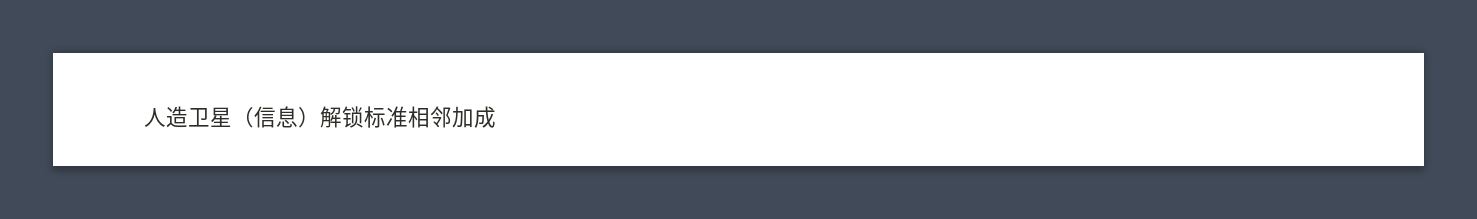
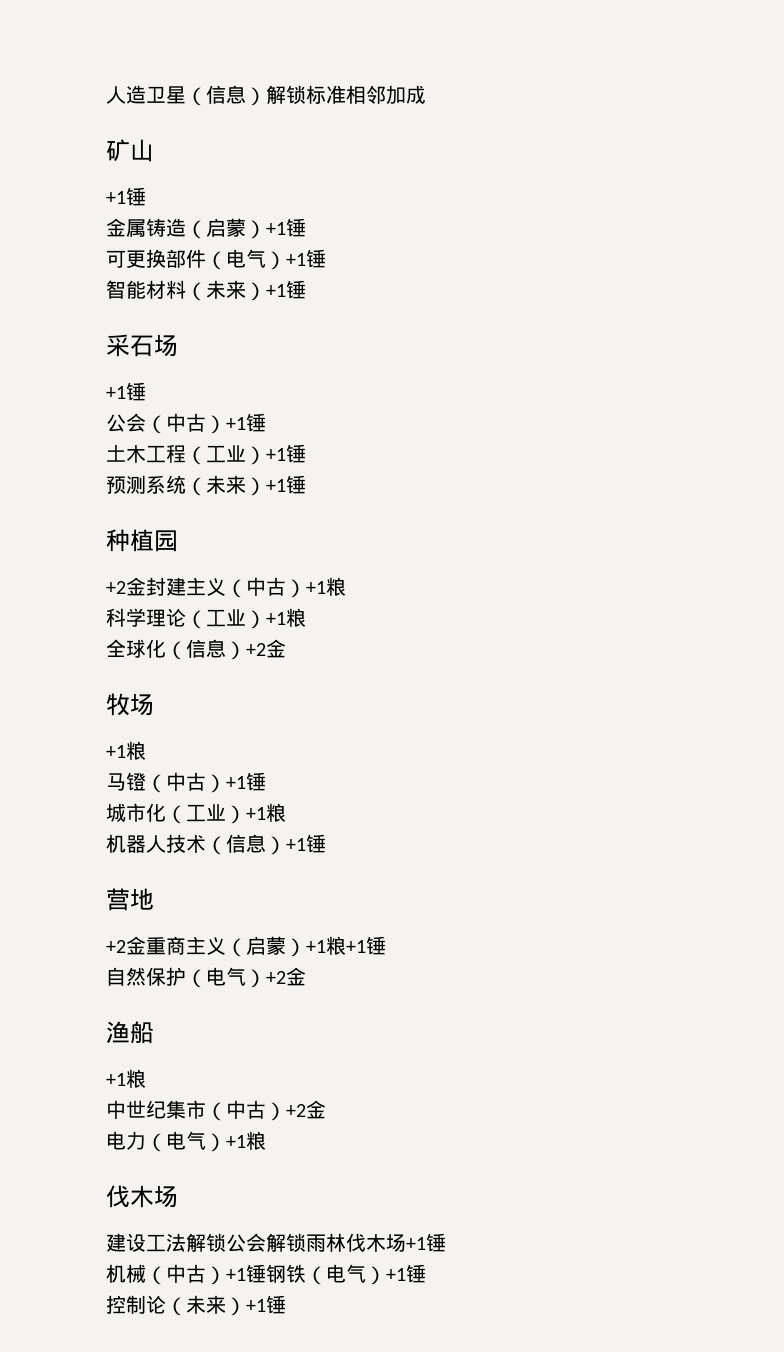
+ 矿山
+ +1锤
+ 金属铸造（启蒙）+1锤
+ 可更换部件（电气）+1锤
+ 智能材料（未来）+1锤
+ 采石场
+ +1锤
+ 公会（中古）+1锤
+ 土木工程（工业）+1锤
+ 预测系统（未来）+1锤
+ 种植园
+ +2金封建主义（中古）+1粮
+ 科学理论（工业）+1粮
+ 全球化（信息）+2金
+ 牧场
+ +1粮
+ 马镫（中古）+1锤
+ 城市化（工业）+1粮
+ 机器人技术（信息）+1锤
+ 营地
+ +2金重商主义（启蒙）+1粮+1锤
+ 自然保护（电气）+2金
+ 渔船
+ +1粮
+ 中世纪集市（中古）+2金
+ 电力（电气）+1粮
+ 伐木场
+ 建设工法解锁公会解锁雨林伐木场+1锤
+ 机械（中古）+1锤钢铁（电气）+1锤
+ 控制论（未来）+1锤

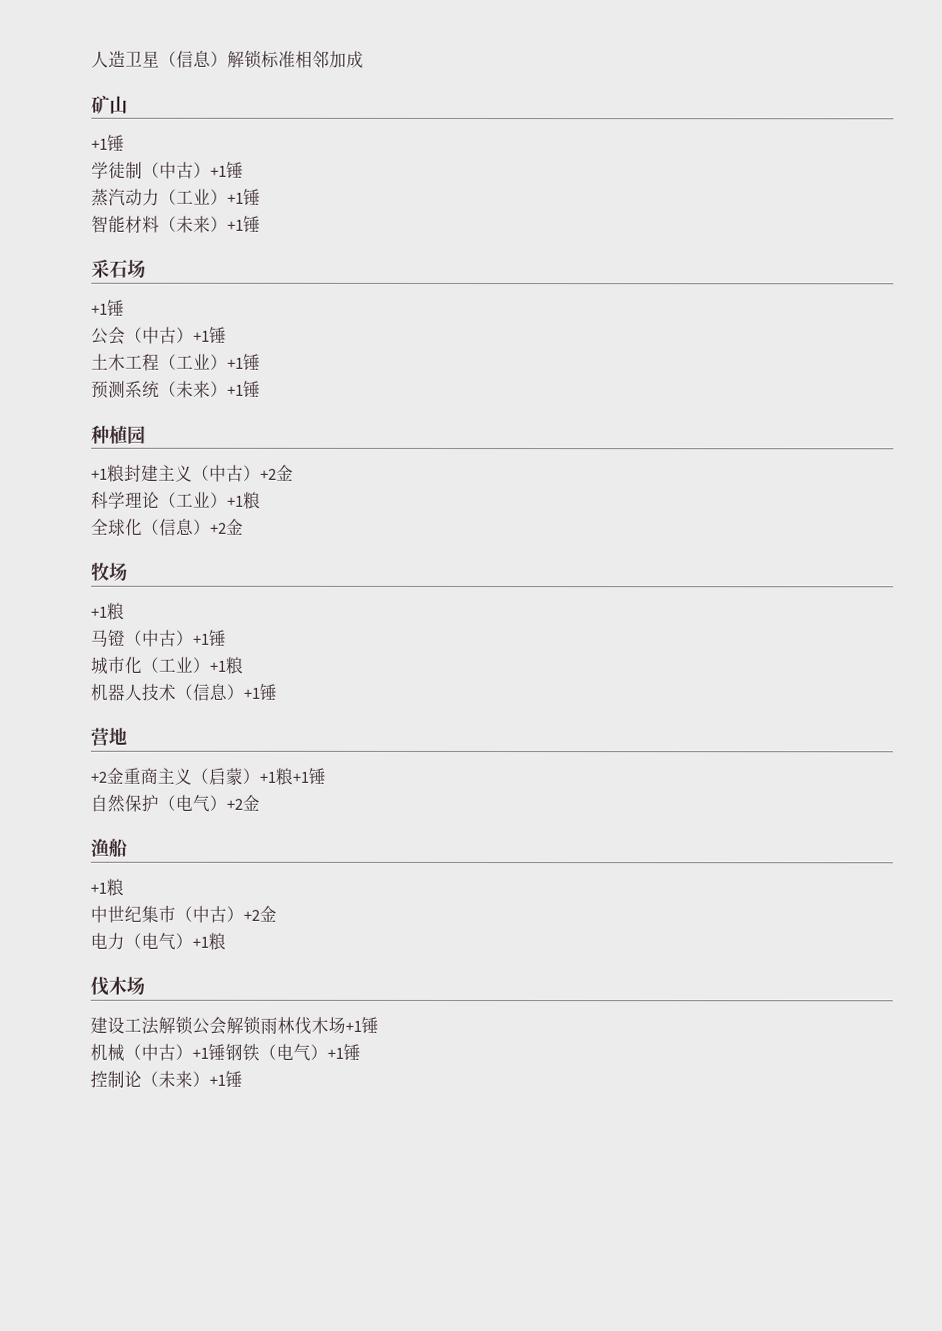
- 金属铸造（启蒙）+1锤
- 可更换部件（电气）+1锤
+ 学徒制（中古）+1锤
+ 蒸汽动力（工业）+1锤
- +2金封建主义（中古）+1粮
+ +1粮封建主义（中古）+2金

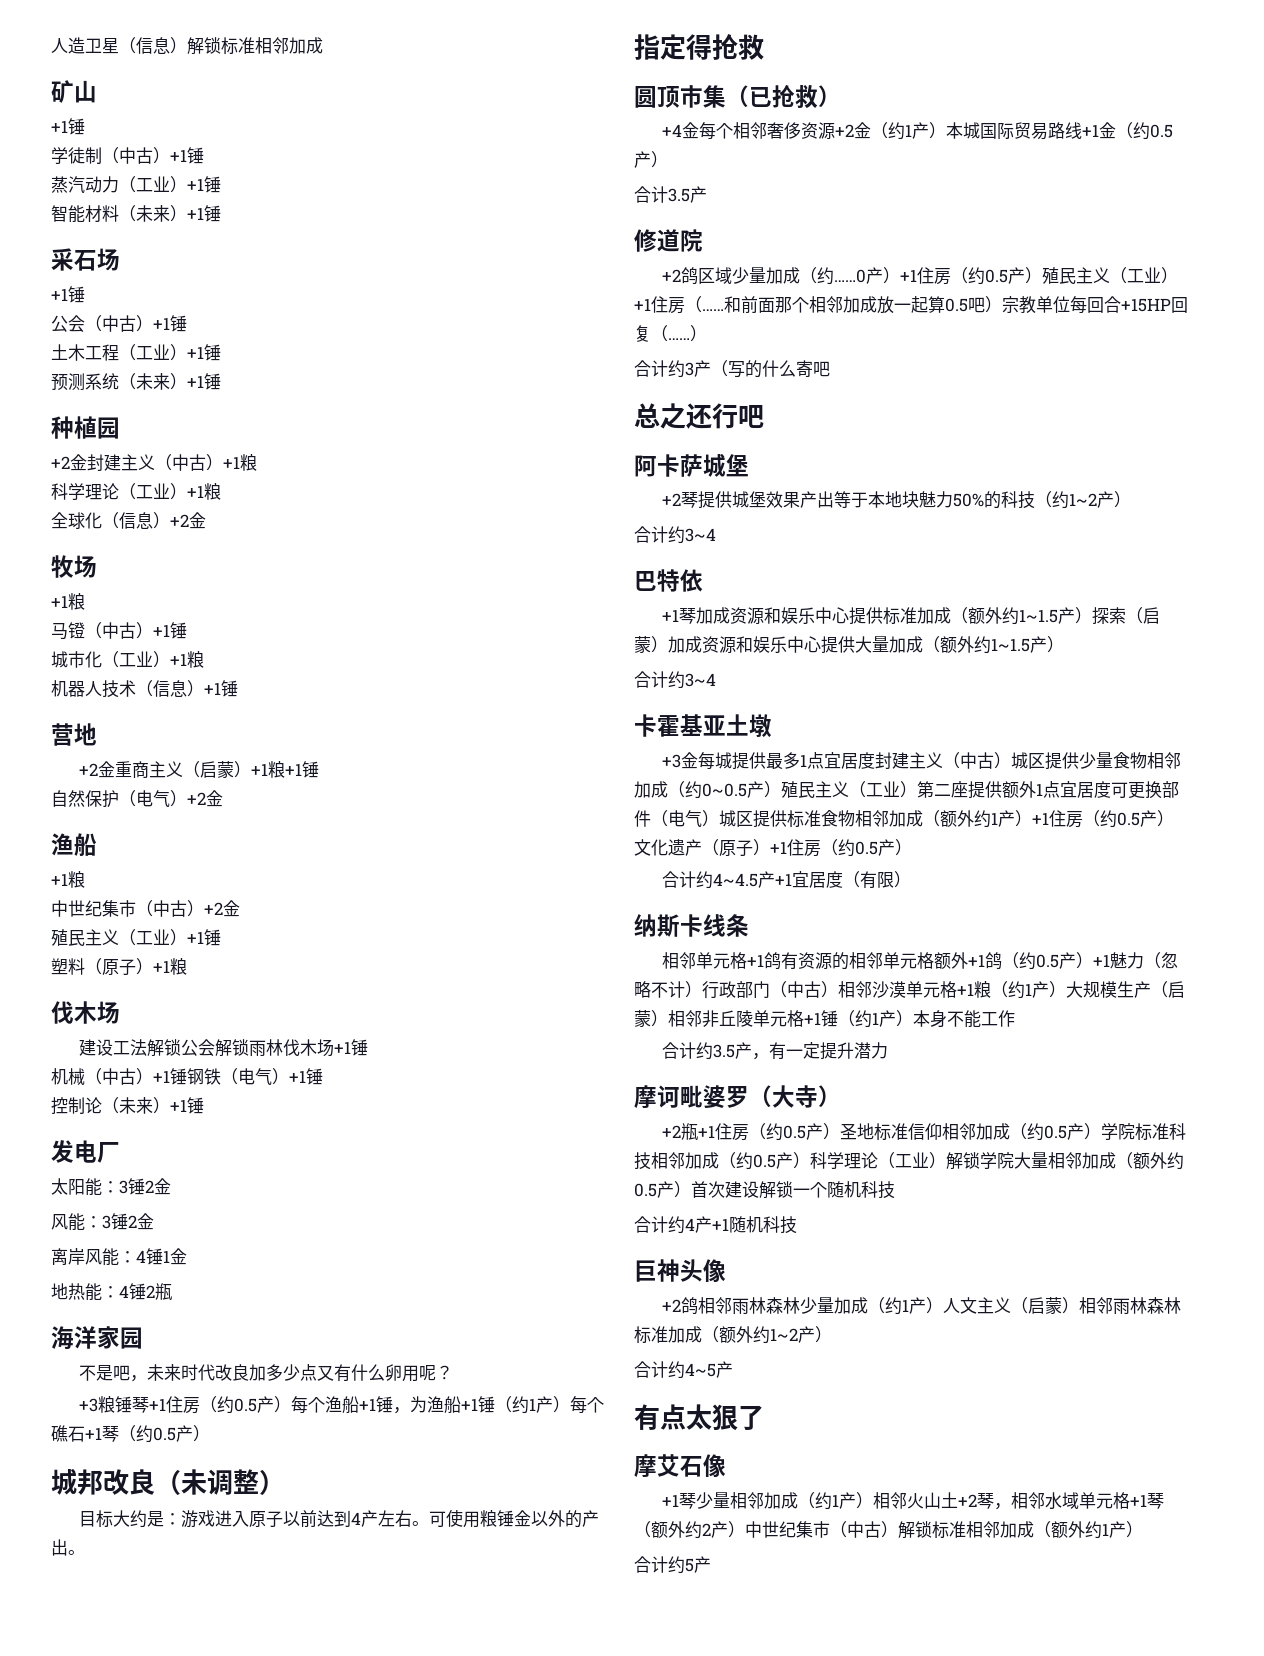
- +1粮封建主义（中古）+2金
+ +2金封建主义（中古）+1粮
- 电力（电气）+1粮
+ 殖民主义（工业）+1锤
+ 塑料（原子）+1粮
+ 发电厂
+ 太阳能：3锤2金
+ 风能：3锤2金
+ 离岸风能：4锤1金
+ 地热能：4锤2瓶
+ 海洋家园
+ 不是吧，未来时代改良加多少点又有什么卵用呢？
+ +3粮锤琴+1住房（约0.5产）每个渔船+1锤，为渔船+1锤（约1产）每个礁石+1琴（约0.5产）
+ 城邦改良（未调整）
+ 目标大约是：游戏进入原子以前达到4产左右。可使用粮锤金以外的产出。
+ 指定得抢救
+ 圆顶市集（已抢救）
+ +4金每个相邻奢侈资源+2金（约1产）本城国际贸易路线+1金（约0.5产）
+ 合计3.5产
+ 修道院
+ +2鸽区域少量加成（约……0产）+1住房（约0.5产）殖民主义（工业）+1住房（……和前面那个相邻加成放一起算0.5吧）宗教单位每回合+15HP回复（……）
+ 合计约3产（写的什么寄吧
+ 总之还行吧
+ 阿卡萨城堡
+ +2琴提供城堡效果产出等于本地块魅力50%的科技（约1~2产）
+ 合计约3~4
+ 巴特依
+ +1琴加成资源和娱乐中心提供标准加成（额外约1~1.5产）探索（启蒙）加成资源和娱乐中心提供大量加成（额外约1~1.5产）
+ 合计约3~4
+ 卡霍基亚土墩
+ +3金每城提供最多1点宜居度封建主义（中古）城区提供少量食物相邻加成（约0~0.5产）殖民主义（工业）第二座提供额外1点宜居度可更换部件（电气）城区提供标准食物相邻加成（额外约1产）+1住房（约0.5产）文化遗产（原子）+1住房（约0.5产）
+ 合计约4~4.5产+1宜居度（有限）
+ 纳斯卡线条
+ 相邻单元格+1鸽有资源的相邻单元格额外+1鸽（约0.5产）+1魅力（忽略不计）行政部门（中古）相邻沙漠单元格+1粮（约1产）大规模生产（启蒙）相邻非丘陵单元格+1锤（约1产）本身不能工作
+ 合计约3.5产，有一定提升潜力
+ 摩诃毗婆罗（大寺）
+ +2瓶+1住房（约0.5产）圣地标准信仰相邻加成（约0.5产）学院标准科技相邻加成（约0.5产）科学理论（工业）解锁学院大量相邻加成（额外约0.5产）首次建设解锁一个随机科技
+ 合计约4产+1随机科技
+ 巨神头像
+ +2鸽相邻雨林森林少量加成（约1产）人文主义（启蒙）相邻雨林森林标准加成（额外约1~2产）
+ 合计约4~5产
+ 有点太狠了
+ 摩艾石像
+ +1琴少量相邻加成（约1产）相邻火山土+2琴，相邻水域单元格+1琴（额外约2产）中世纪集市（中古）解锁标准相邻加成（额外约1产）
+ 合计约5产

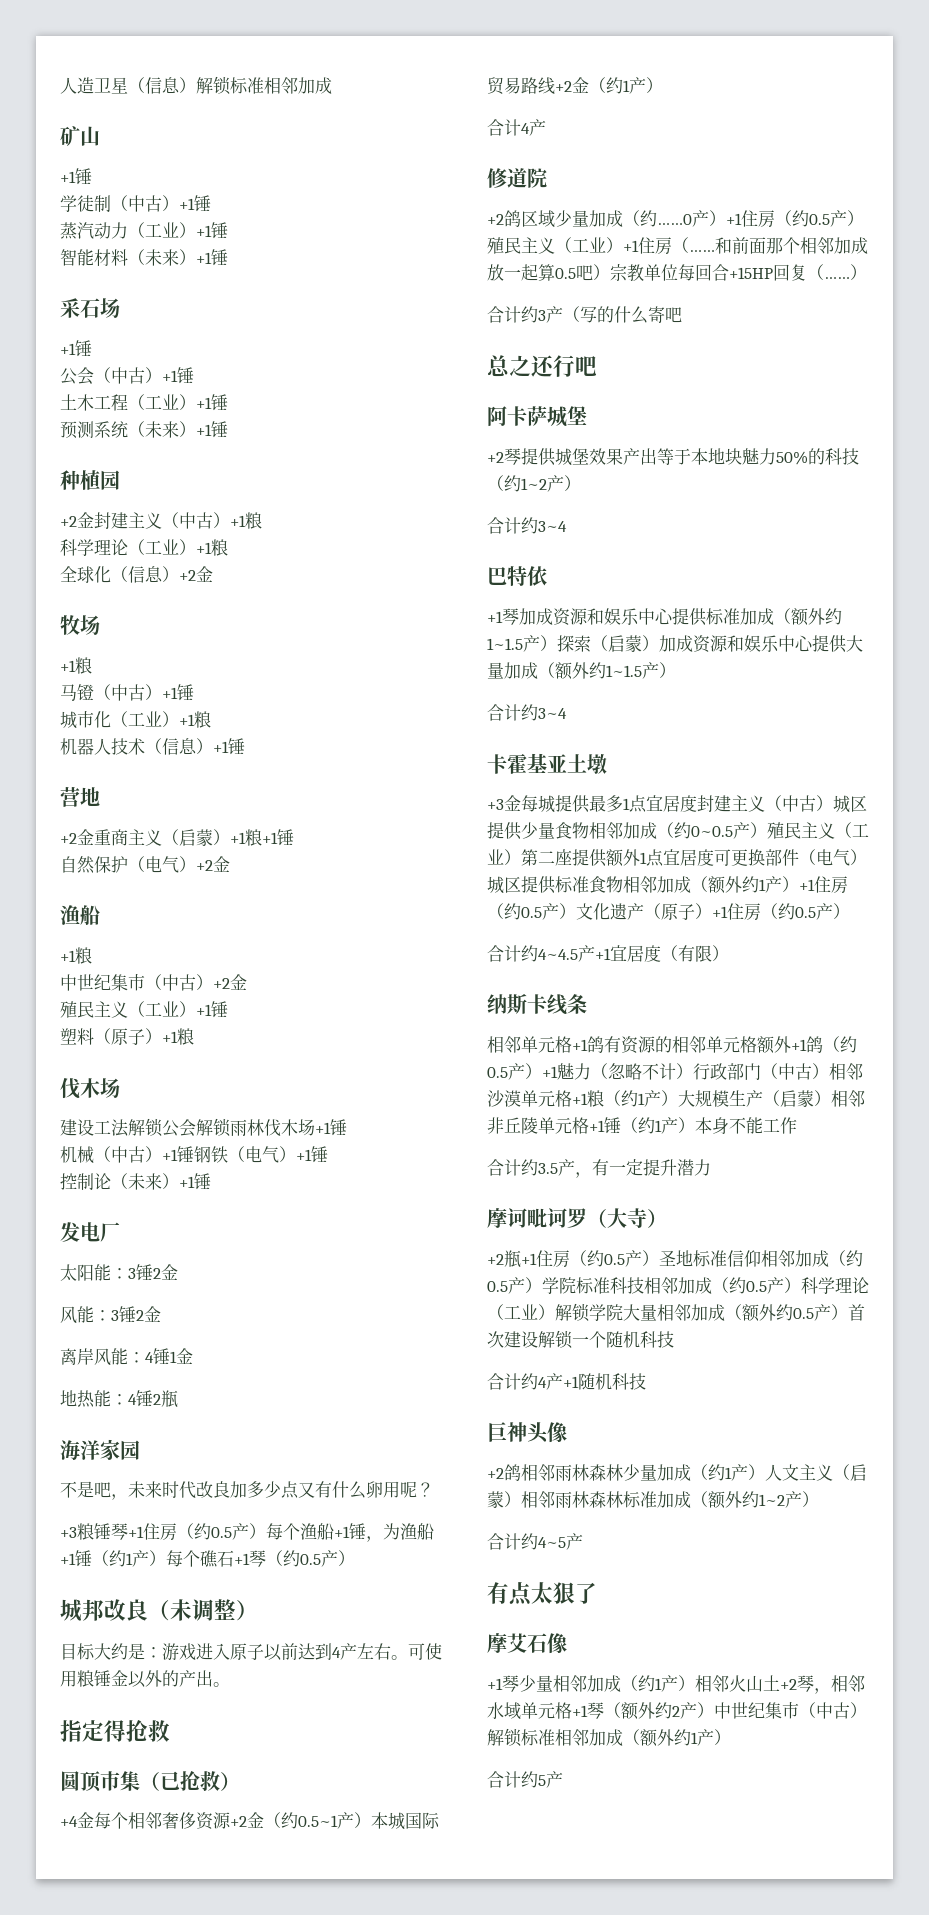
- +4金每个相邻奢侈资源+2金（约1产）本城国际贸易路线+1金（约0.5产）
- 合计3.5产
+ +4金每个相邻奢侈资源+2金（约0.5~1产）本城国际贸易路线+2金（约1产）
+ 合计4产
- 摩诃毗婆罗（大寺）
+ 摩诃毗诃罗（大寺）

